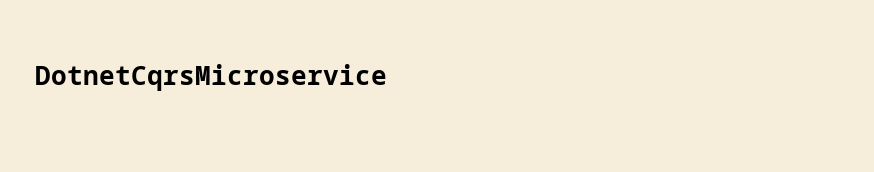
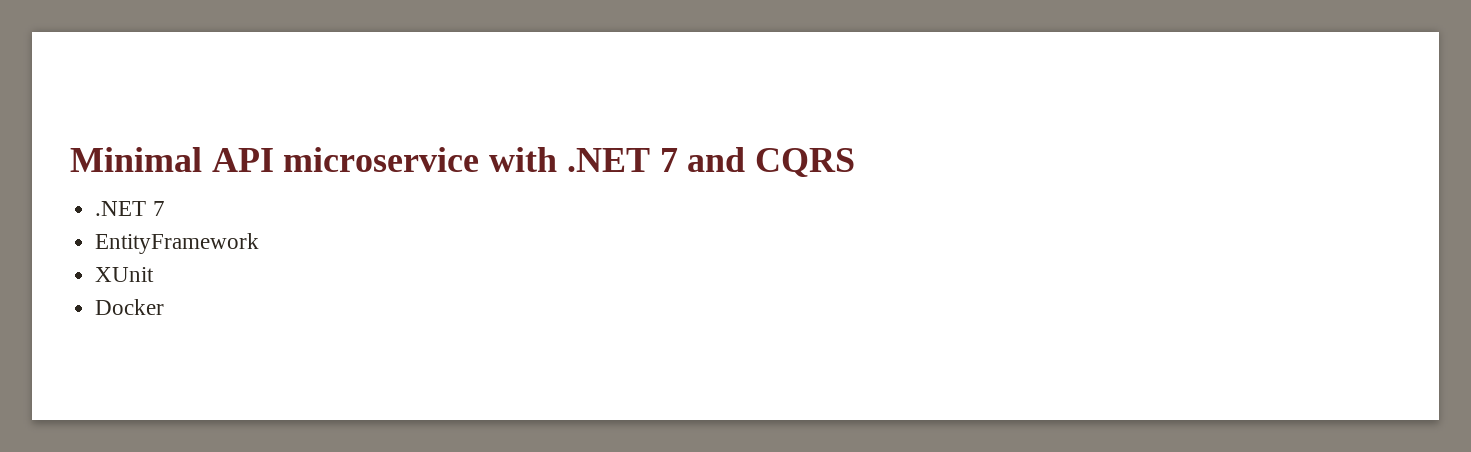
- DotnetCqrsMicroservice
+ Minimal API microservice with .NET 7 and CQRS
+ .NET 7
+ EntityFramework
+ XUnit
+ Docker

